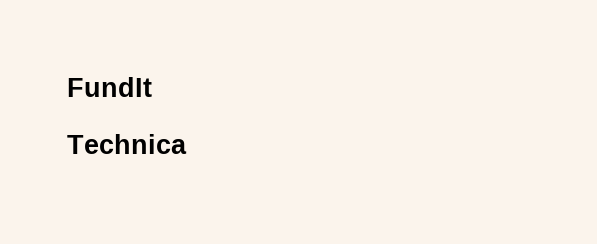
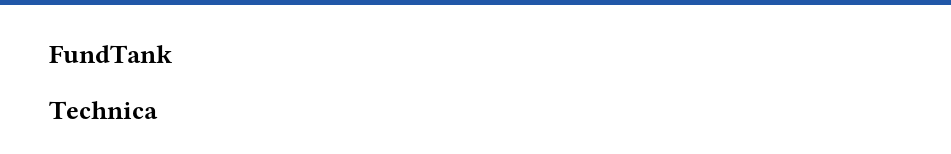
- FundIt
+ FundTank

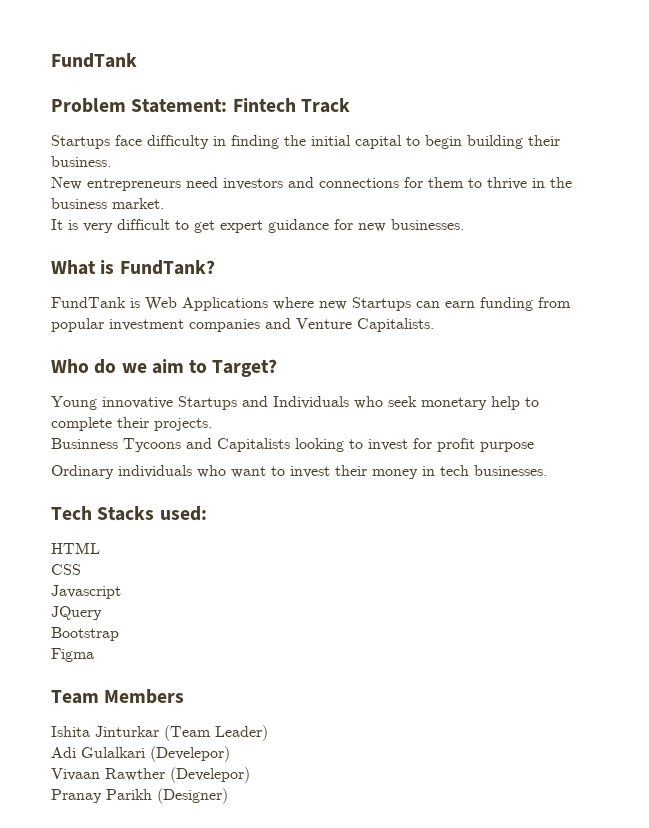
- Technica
+ Problem Statement: Fintech Track
+ Startups face difficulty in finding the initial capital to begin building their business.
+ New entrepreneurs need investors and connections for them to thrive in the business market.
+ It is very difficult to get expert guidance for new businesses.
+ What is FundTank?
+ FundTank is Web Applications where new Startups can earn funding from popular investment companies and Venture Capitalists.
+ Who do we aim to Target?
+ Young innovative Startups and Individuals who seek monetary help to complete their projects.
+ Businness Tycoons and Capitalists looking to invest for profit purpose
+ Ordinary individuals who want to invest their money in tech businesses.
+ Tech Stacks used:
+ HTML
+ CSS
+ Javascript
+ JQuery
+ Bootstrap
+ Figma
+ Team Members
+ Ishita Jinturkar (Team Leader)
+ Adi Gulalkari (Develepor)
+ Vivaan Rawther (Develepor)
+ Pranay Parikh (Designer)

